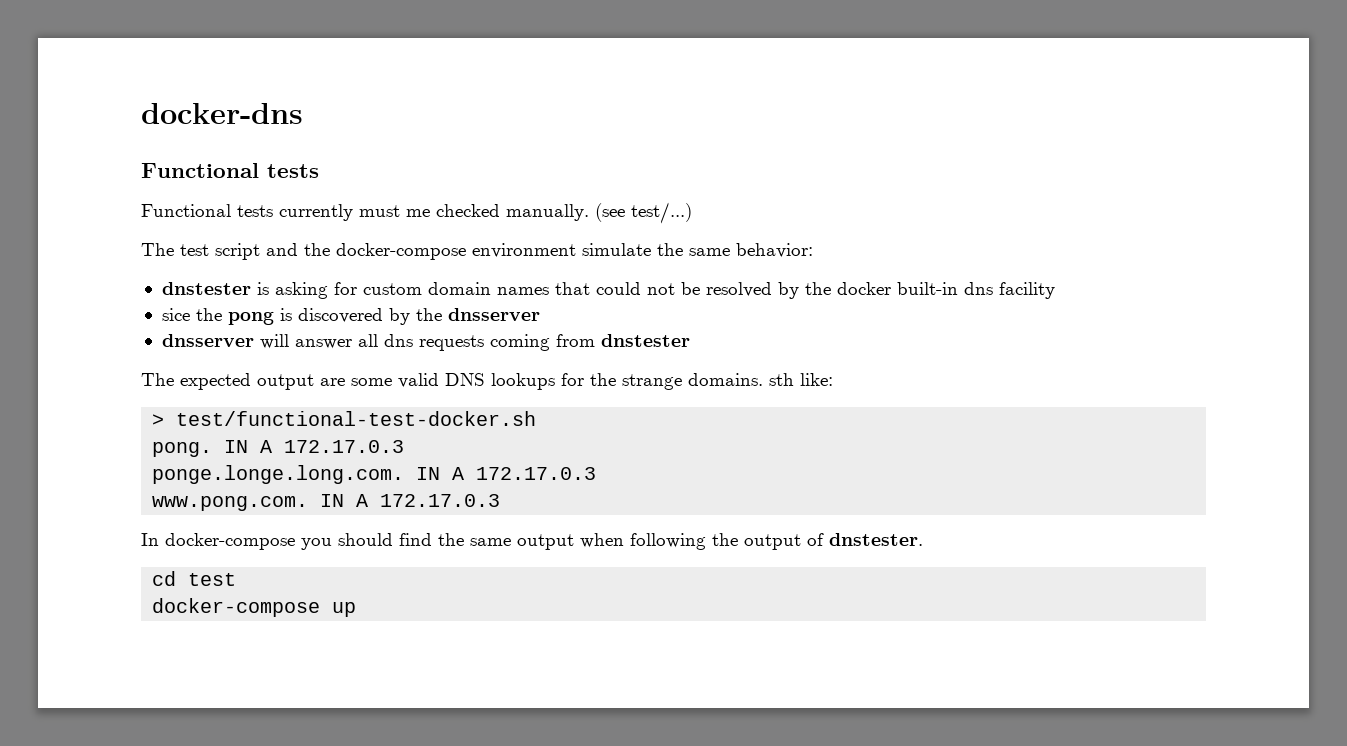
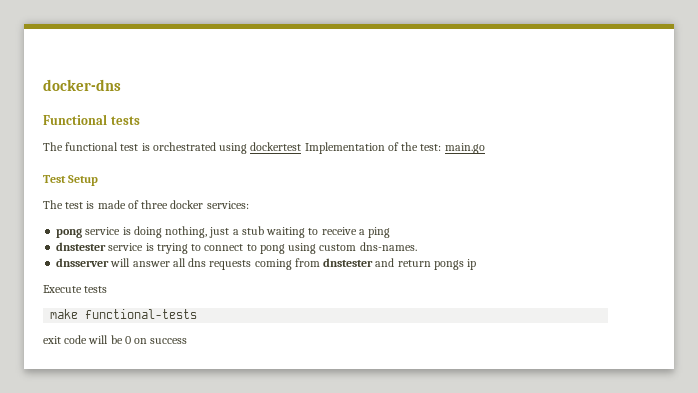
- Functional tests currently must me checked manually. (see test/...)
- The test script and the docker-compose environment simulate the same behavior:
- dnstester is asking for custom domain names that could not be resolved by the docker built-in dns facility
- sice the pong is discovered by the dnsserver
+ The functional test is orchestrated using dockertest Implementation of the test: main.go
+ Test Setup
+ The test is made of three docker services:
+ pong service is doing nothing, just a stub waiting to receive a ping
+ dnstester service is trying to connect to pong using custom dns-names.
- dnsserver will answer all dns requests coming from dnstester
- The expected output are some valid DNS lookups for the strange domains. sth like:
- > test/functional-test-docker.sh
- pong. IN A 172.17.0.3
- ponge.longe.long.com. IN A 172.17.0.3
- www.pong.com. IN A 172.17.0.3
- In docker-compose you should find the same output when following the output of dnstester.
- cd test
- docker-compose up
+ dnsserver will answer all dns requests coming from dnstester and return pongs ip
+ Execute tests
+ make functional-tests
+ exit code will be 0 on success

